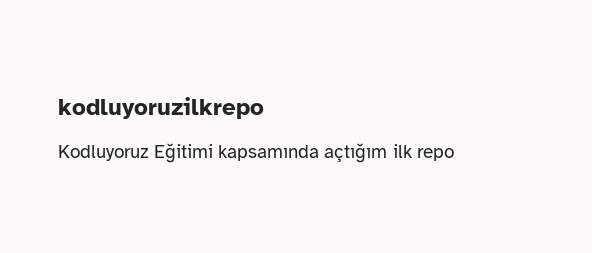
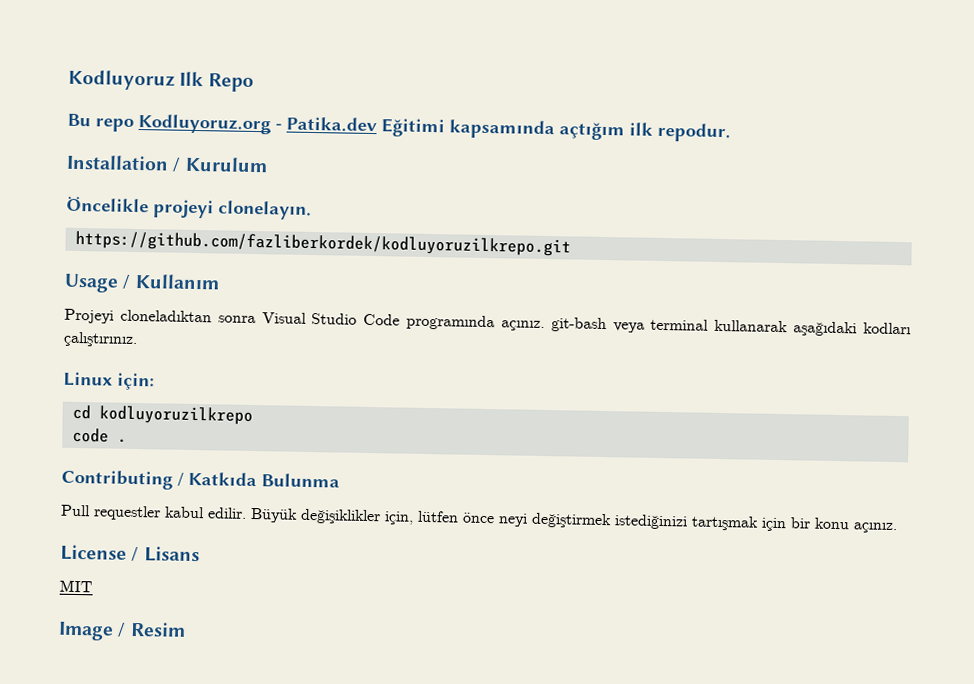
- kodluyoruzilkrepo
- Kodluyoruz Eğitimi kapsamında açtığım ilk repo
+ Kodluyoruz Ilk Repo
+ Bu repo Kodluyoruz.org - Patika.dev Eğitimi kapsamında açtığım ilk repodur.
+ Installation / Kurulum
+ Öncelikle projeyi clonelayın.
+ https://github.com/fazliberkordek/kodluyoruzilkrepo.git
+ Usage / Kullanım
+ Projeyi cloneladıktan sonra Visual Studio Code programında açınız. git-bash veya terminal kullanarak aşağıdaki kodları çalıştırınız.
+ Linux için:
+ cd kodluyoruzilkrepo
+ code .
+ Contributing / Katkıda Bulunma
+ Pull requestler kabul edilir. Büyük değişiklikler için, lütfen önce neyi değiştirmek istediğinizi tartışmak için bir konu açınız.
+ License / Lisans
+ MIT
+ Image / Resim

